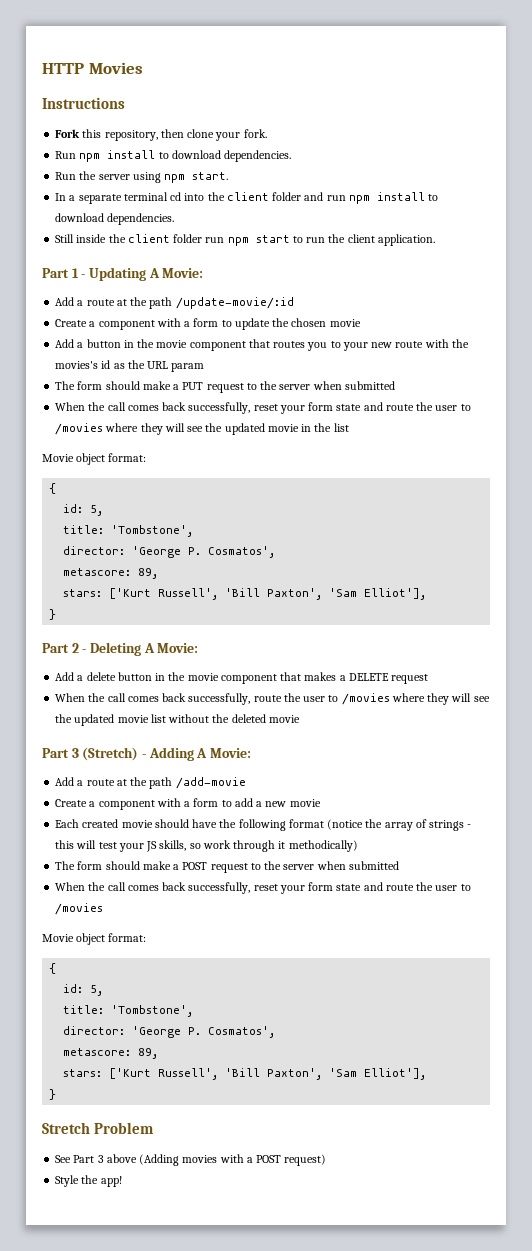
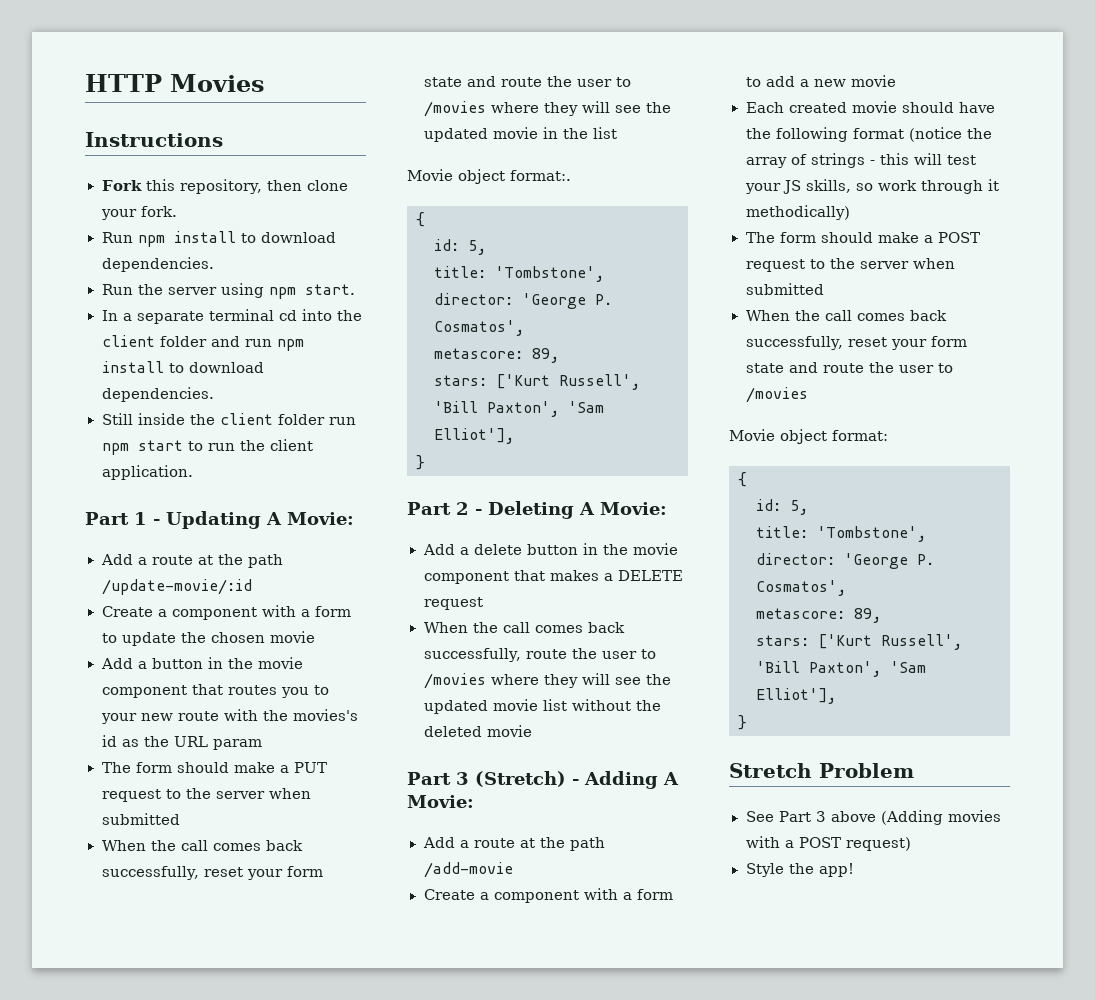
  When the call comes back successfully, reset your form state and route the user to /movies where they will see the updated movie in the list
- Movie object format:
+ Movie object format:.

